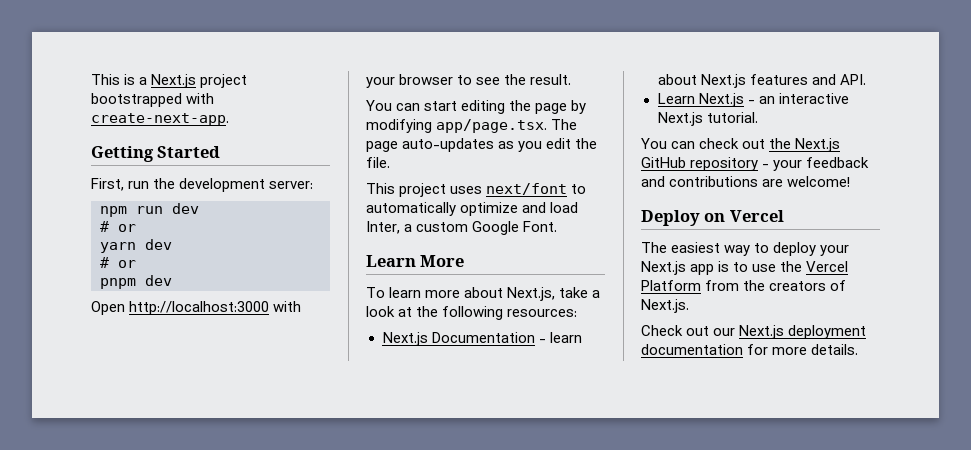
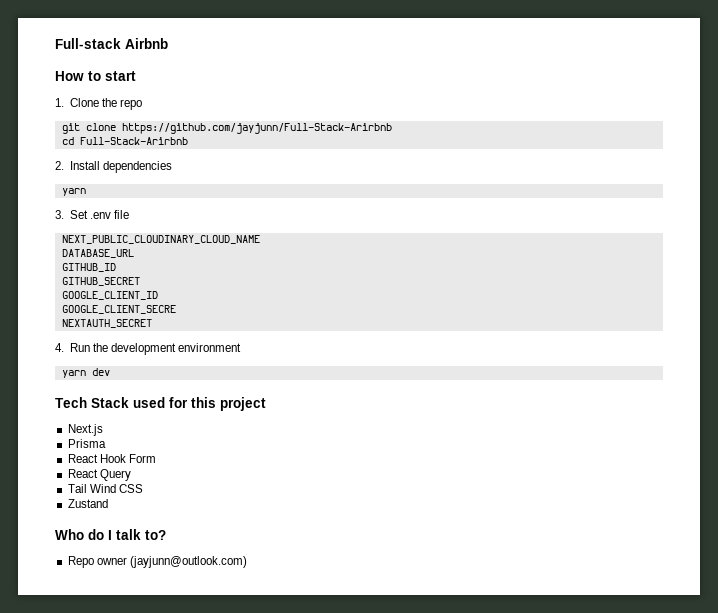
- This is a Next.js project bootstrapped with create-next-app.
- Getting Started
- First, run the development server:
- npm run dev
- # or
+ Full-stack Airbnb
+ How to start
+ 1. Clone the repo
+ git clone https://github.com/jayjunn/Full-Stack-Arirbnb
+ cd Full-Stack-Arirbnb
+ 2. Install dependencies
+ yarn
+ 3. Set .env file
+ NEXT_PUBLIC_CLOUDINARY_CLOUD_NAME
+ DATABASE_URL
+ GITHUB_ID
+ GITHUB_SECRET
+ GOOGLE_CLIENT_ID
+ GOOGLE_CLIENT_SECRE
+ NEXTAUTH_SECRET
+ 4. Run the development environment
  yarn dev
- # or
- pnpm dev
- Open http://localhost:3000 with your browser to see the result.
- You can start editing the page by modifying app/page.tsx. The page auto-updates as you edit the file.
- This project uses next/font to automatically optimize and load Inter, a custom Google Font.
- Learn More
- To learn more about Next.js, take a look at the following resources:
- Next.js Documentation - learn about Next.js features and API.
- Learn Next.js - an interactive Next.js tutorial.
- You can check out the Next.js GitHub repository - your feedback and contributions are welcome!
- Deploy on Vercel
- The easiest way to deploy your Next.js app is to use the Vercel Platform from the creators of Next.js.
- Check out our Next.js deployment documentation for more details.
+ Tech Stack used for this project
+ Next.js
+ Prisma
+ React Hook Form
+ React Query
+ Tail Wind CSS
+ Zustand
+ Who do I talk to?
+ Repo owner (jayjunn@outlook.com)

